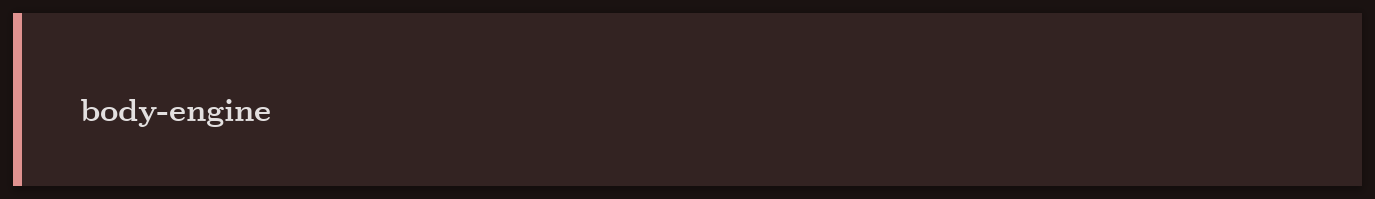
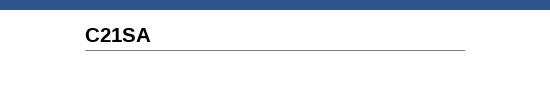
- body-engine
+ C21SA

